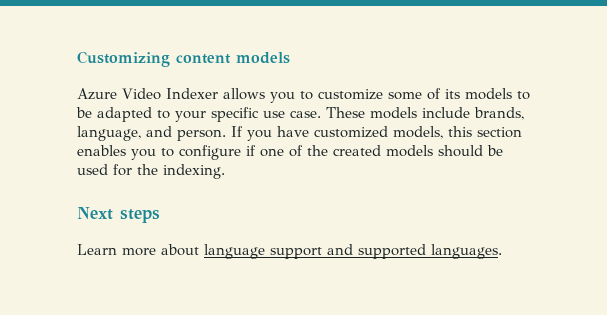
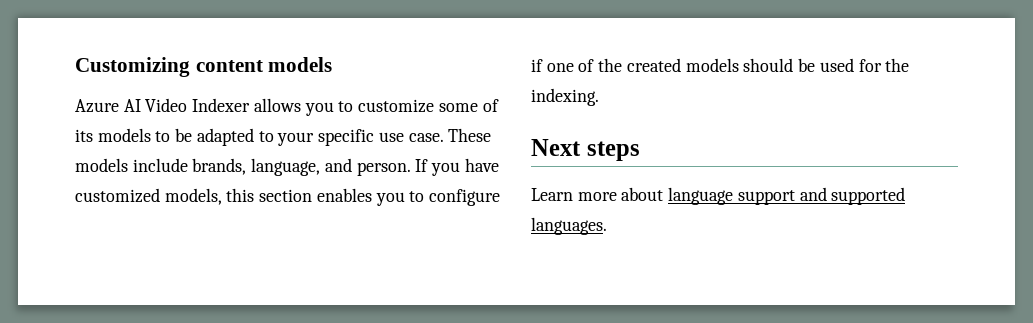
- Azure Video Indexer allows you to customize some of its models to be adapted to your specific use case.
+ Azure AI Video Indexer allows you to customize some of its models to be adapted to your specific use case.

